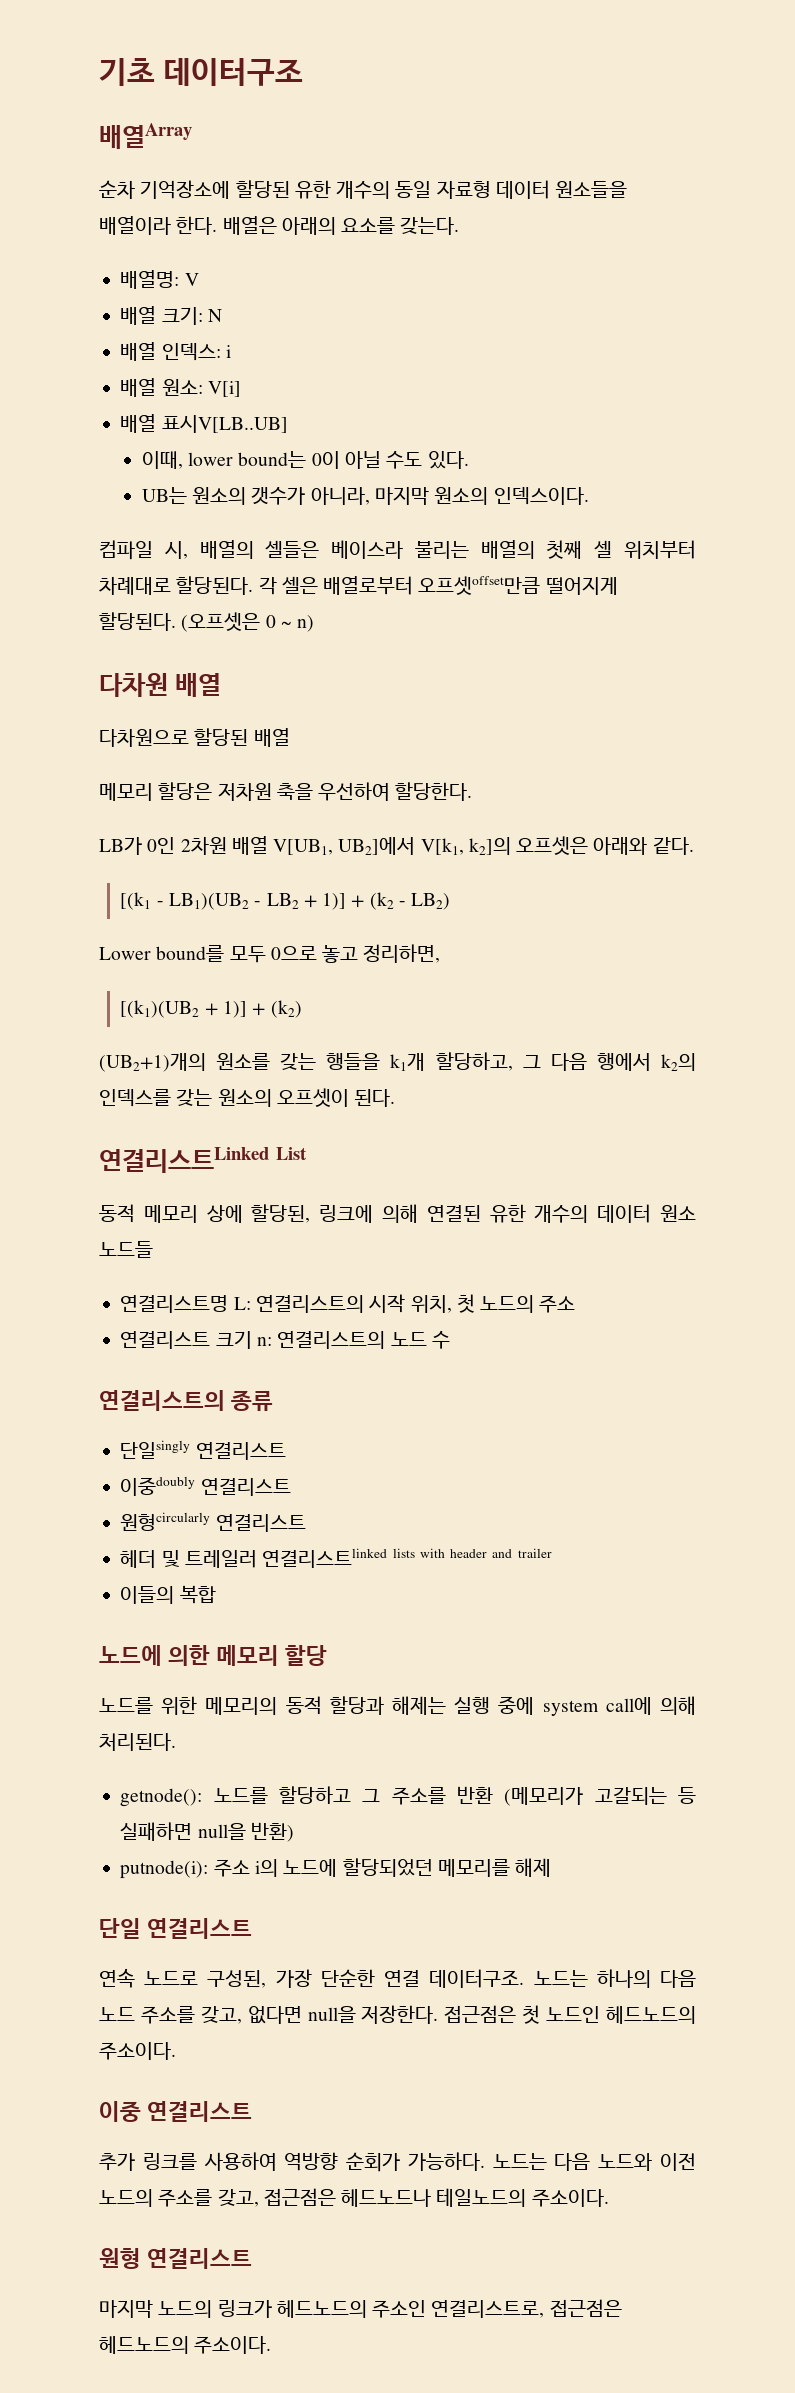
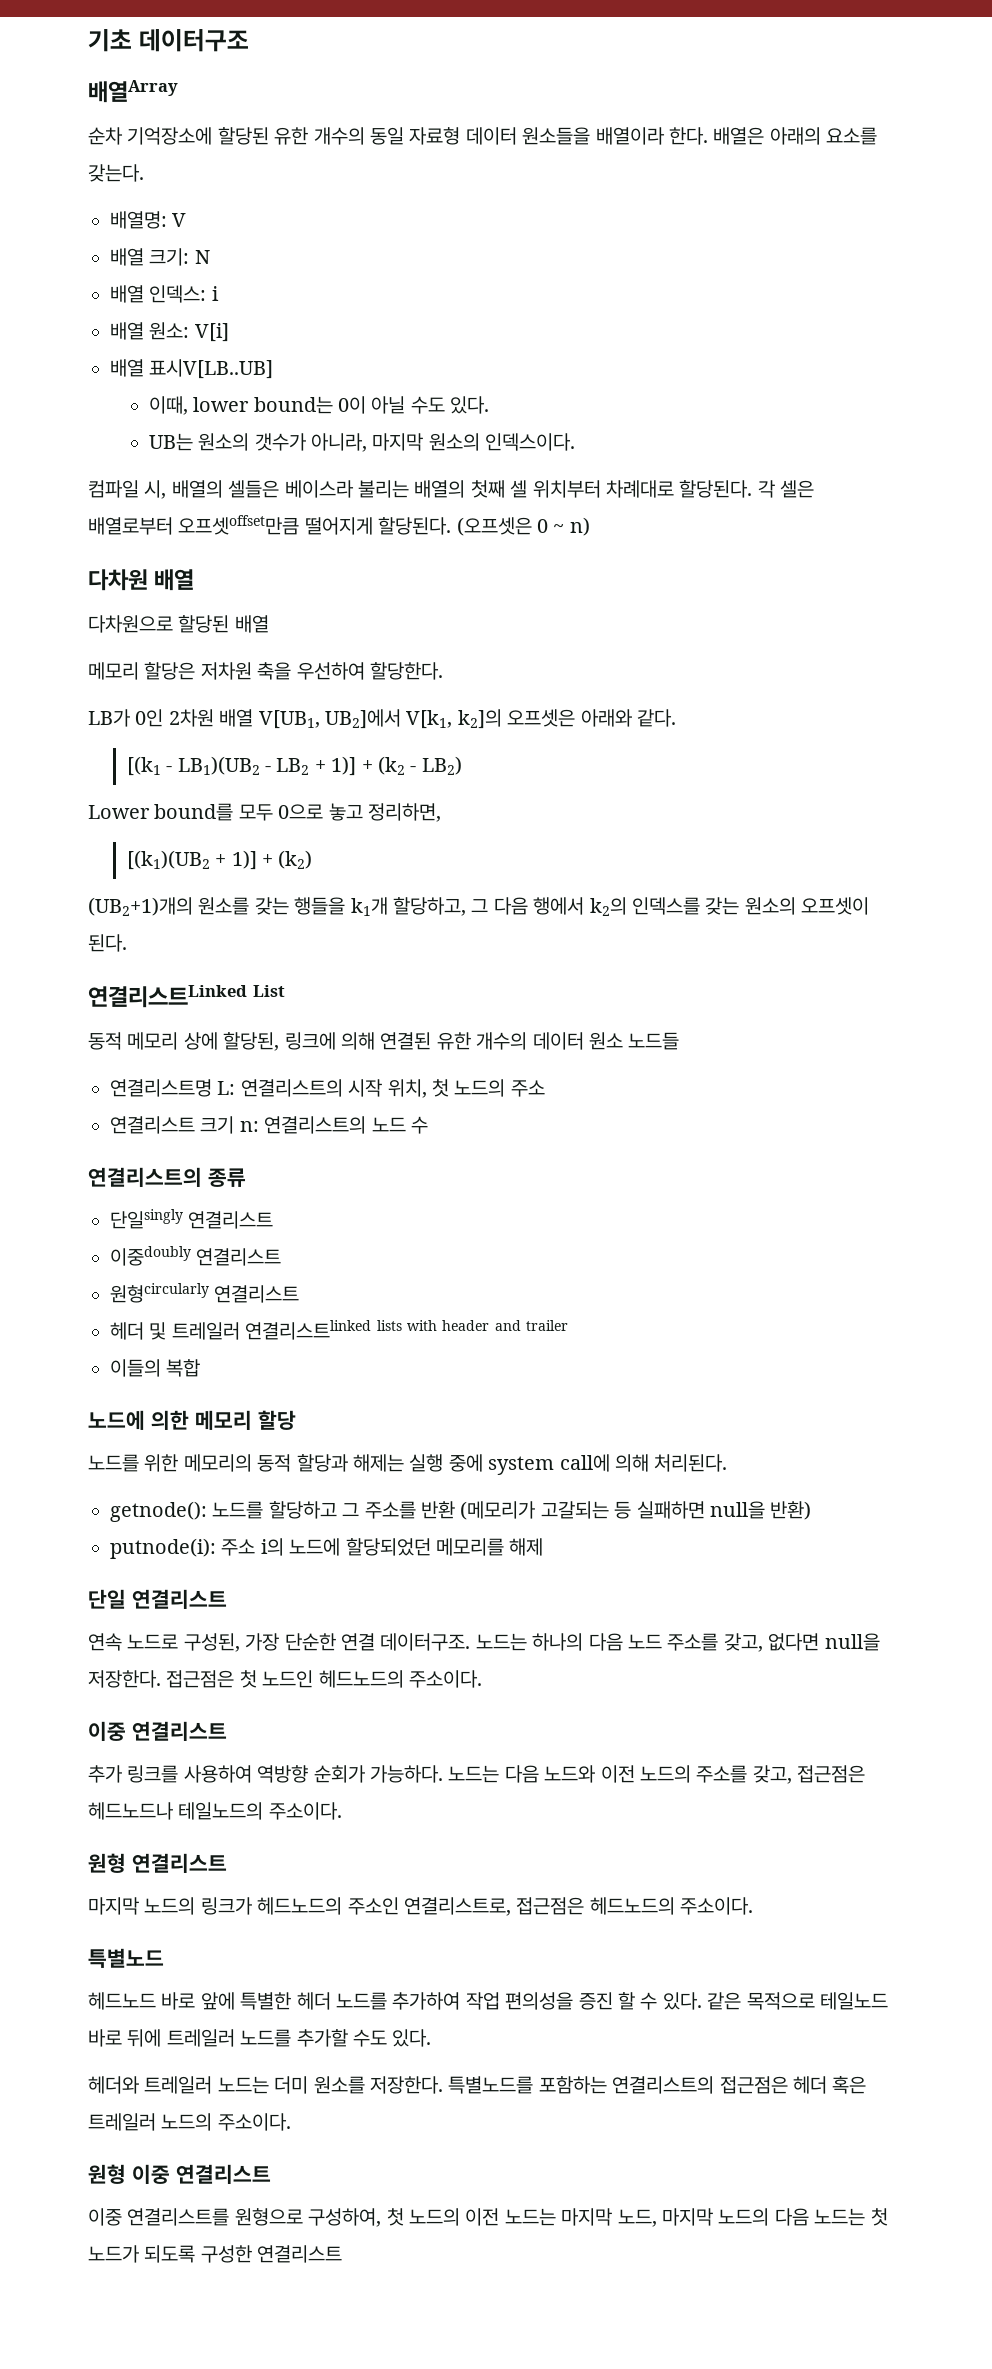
+ 특별노드
+ 헤드노드 바로 앞에 특별한 헤더 노드를 추가하여 작업 편의성을 증진 할 수 있다. 같은 목적으로 테일노드 바로 뒤에 트레일러 노드를 추가할 수도 있다.
+ 헤더와 트레일러 노드는 더미 원소를 저장한다. 특별노드를 포함하는 연결리스트의 접근점은 헤더 혹은 트레일러 노드의 주소이다.
+ 원형 이중 연결리스트
+ 이중 연결리스트를 원형으로 구성하여, 첫 노드의 이전 노드는 마지막 노드, 마지막 노드의 다음 노드는 첫 노드가 되도록 구성한 연결리스트

